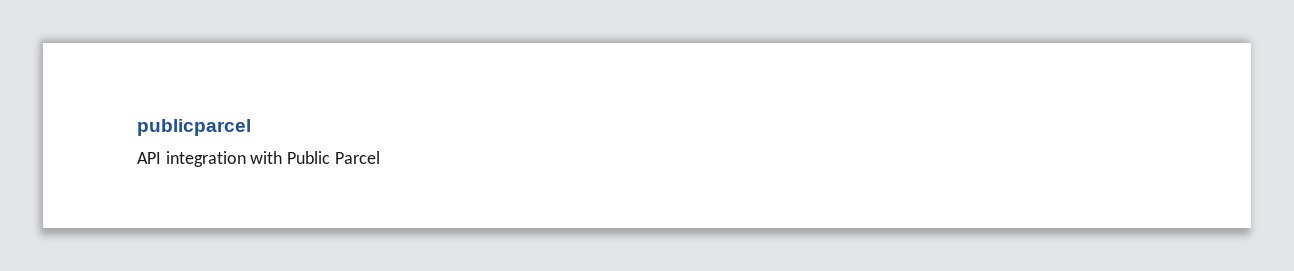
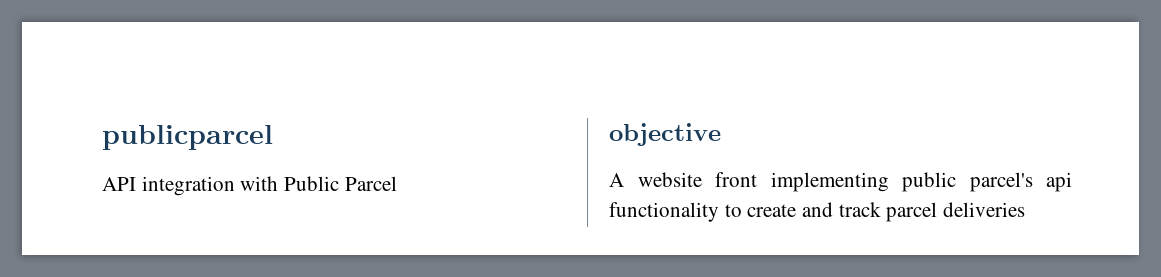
+ objective
+ A website front implementing public parcel's api functionality to create and track parcel deliveries

